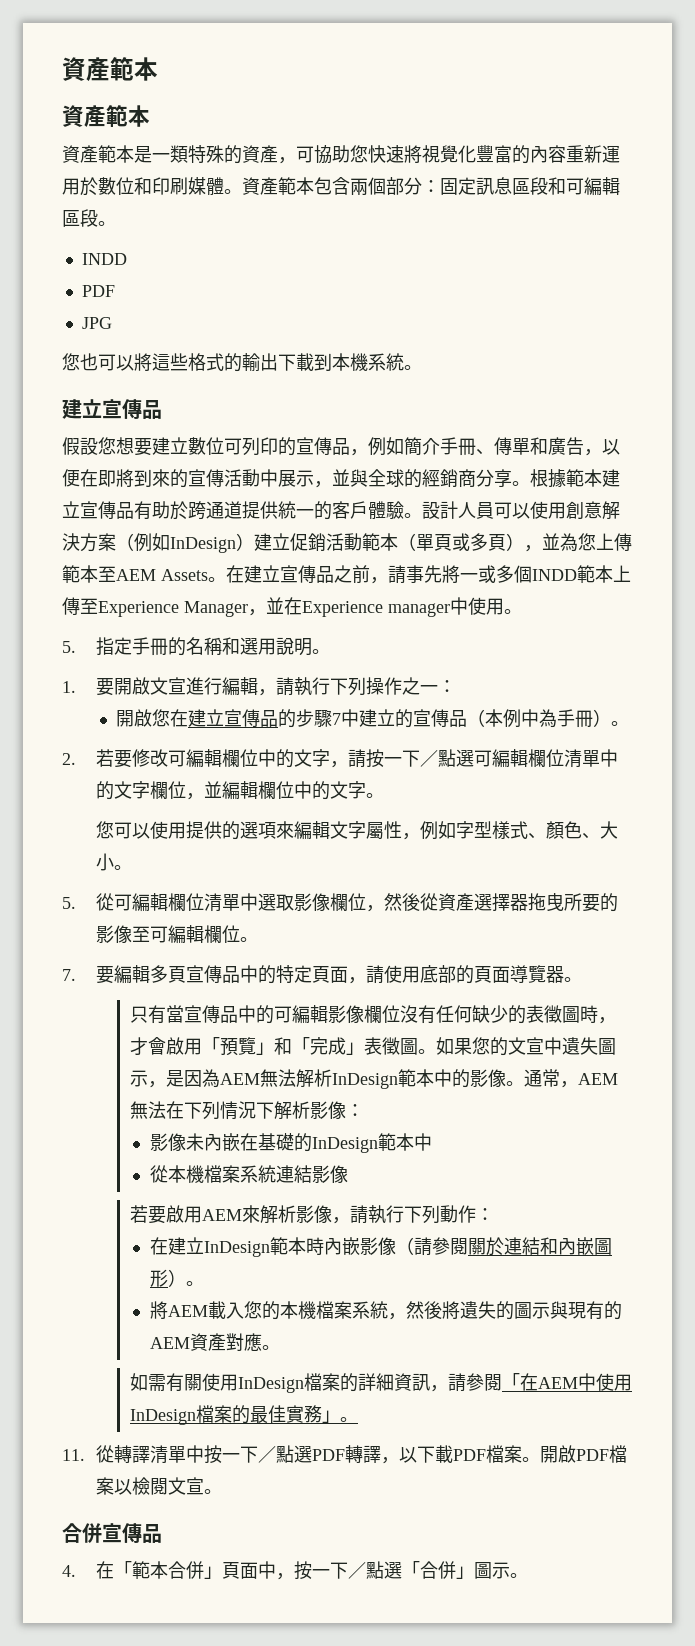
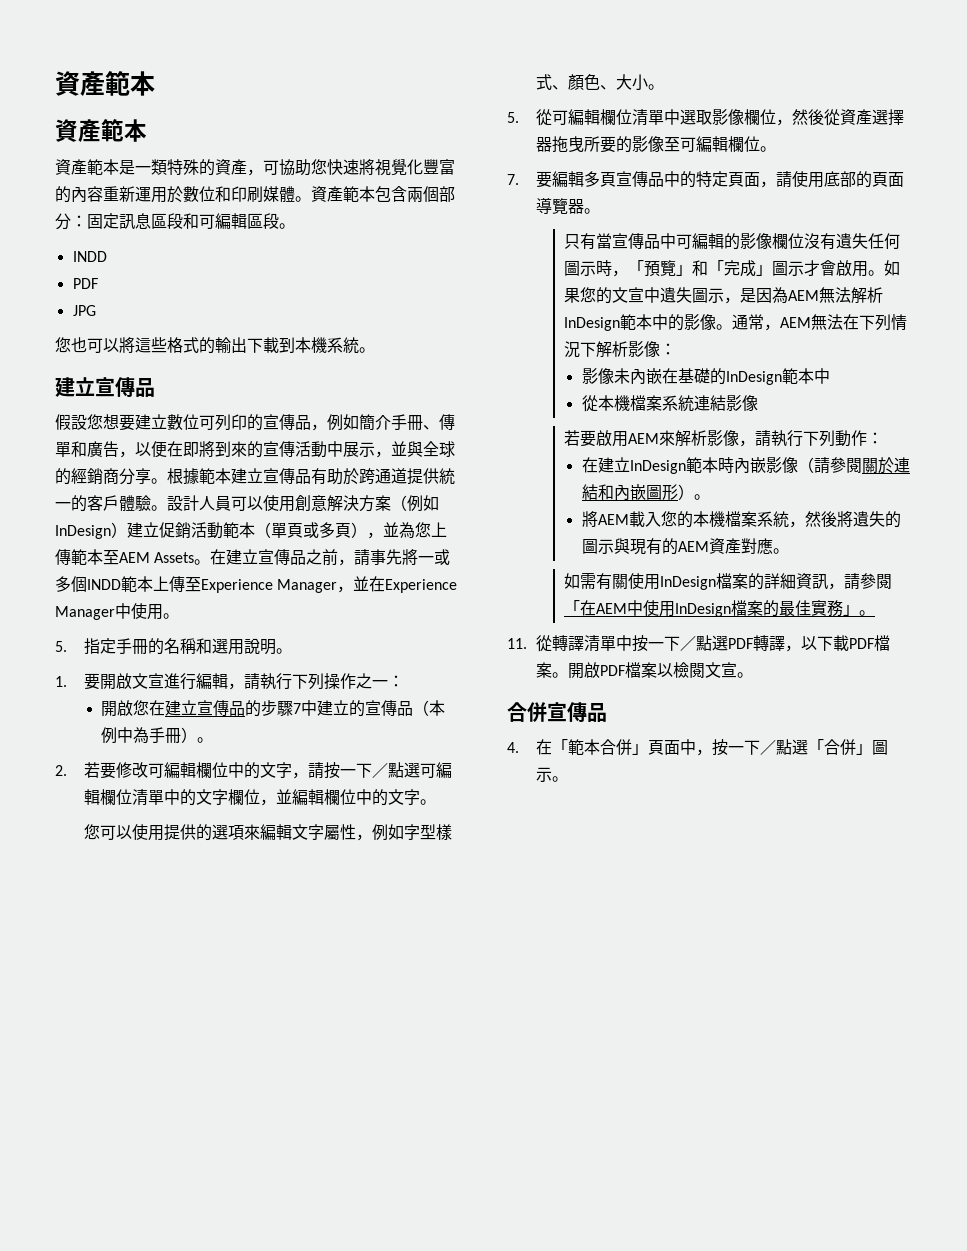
- 在建立宣傳品之前，請事先將一或多個INDD範本上傳至Experience Manager，並在Experience manager中使用。
+ 在建立宣傳品之前，請事先將一或多個INDD範本上傳至Experience Manager，並在Experience Manager中使用。
- 只有當宣傳品中的可編輯影像欄位沒有任何缺少的表徵圖時，才會啟用「預覽」和「完成」表徵圖。
+ 只有當宣傳品中可編輯的影像欄位沒有遺失任何圖示時，「預覽」和「完成」圖示才會啟用。

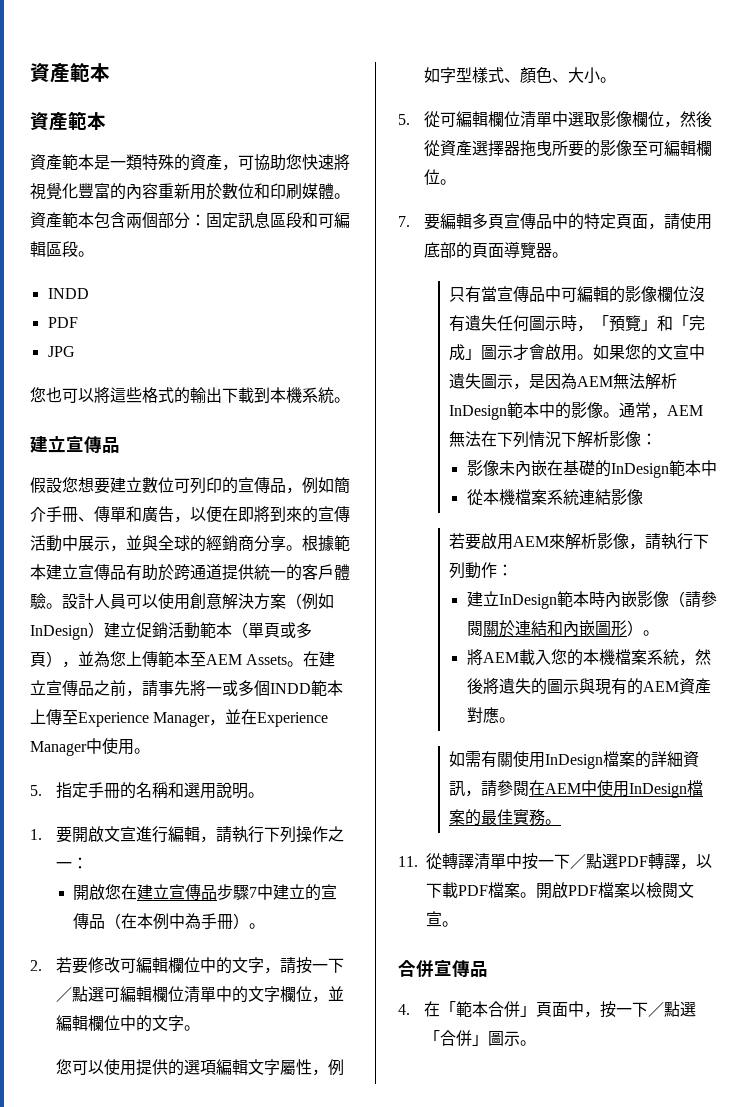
- 資產範本是一類特殊的資產，可協助您快速將視覺化豐富的內容重新運用於數位和印刷媒體。
+ 資產範本是一類特殊的資產，可協助您快速將視覺化豐富的內容重新用於數位和印刷媒體。
- 開啟您在建立宣傳品的步驟7中建立的宣傳品（本例中為手冊）。
+ 開啟您在建立宣傳品步驟7中建立的宣傳品（在本例中為手冊）。
- 您可以使用提供的選項來編輯文字屬性，例如字型樣式、顏色、大小。
+ 您可以使用提供的選項編輯文字屬性，例如字型樣式、顏色、大小。
- 在建立InDesign範本時內嵌影像（請參閱關於連結和內嵌圖形）。
+ 建立InDesign範本時內嵌影像（請參閱關於連結和內嵌圖形）。
- 如需有關使用InDesign檔案的詳細資訊，請參閱「在AEM中使用InDesign檔案的最佳實務」。
+ 如需有關使用InDesign檔案的詳細資訊，請參閱在AEM中使用InDesign檔案的最佳實務。

